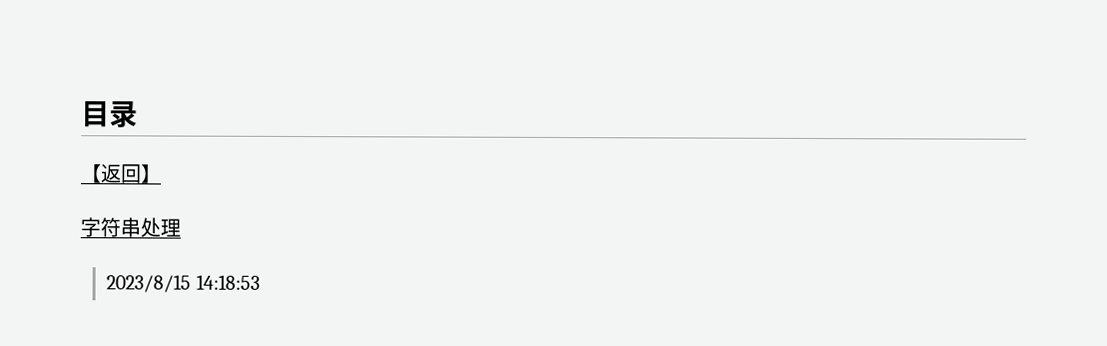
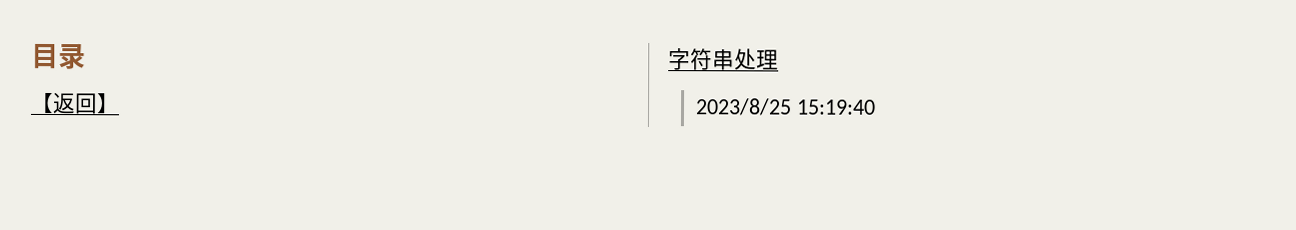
- 2023/8/15 14:18:53
+ 2023/8/25 15:19:40

